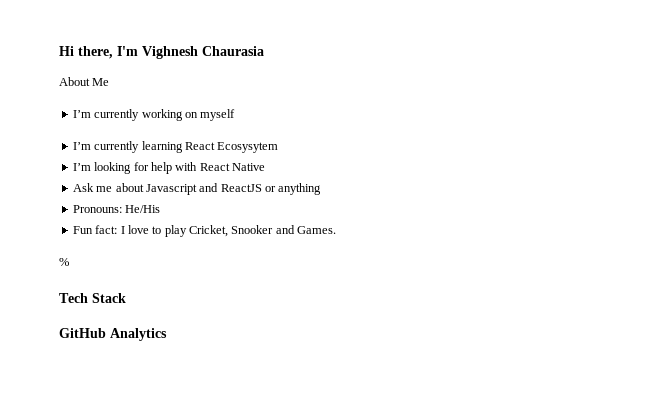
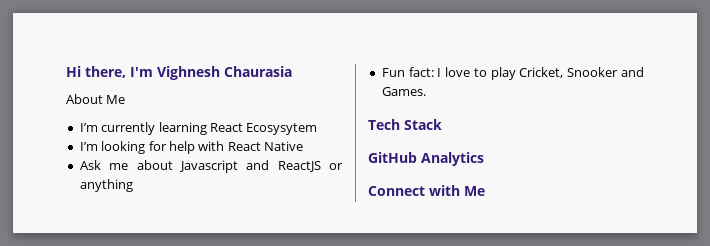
- I’m currently working on myself
- Pronouns: He/His
- %
+ Connect with Me

